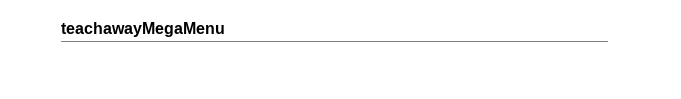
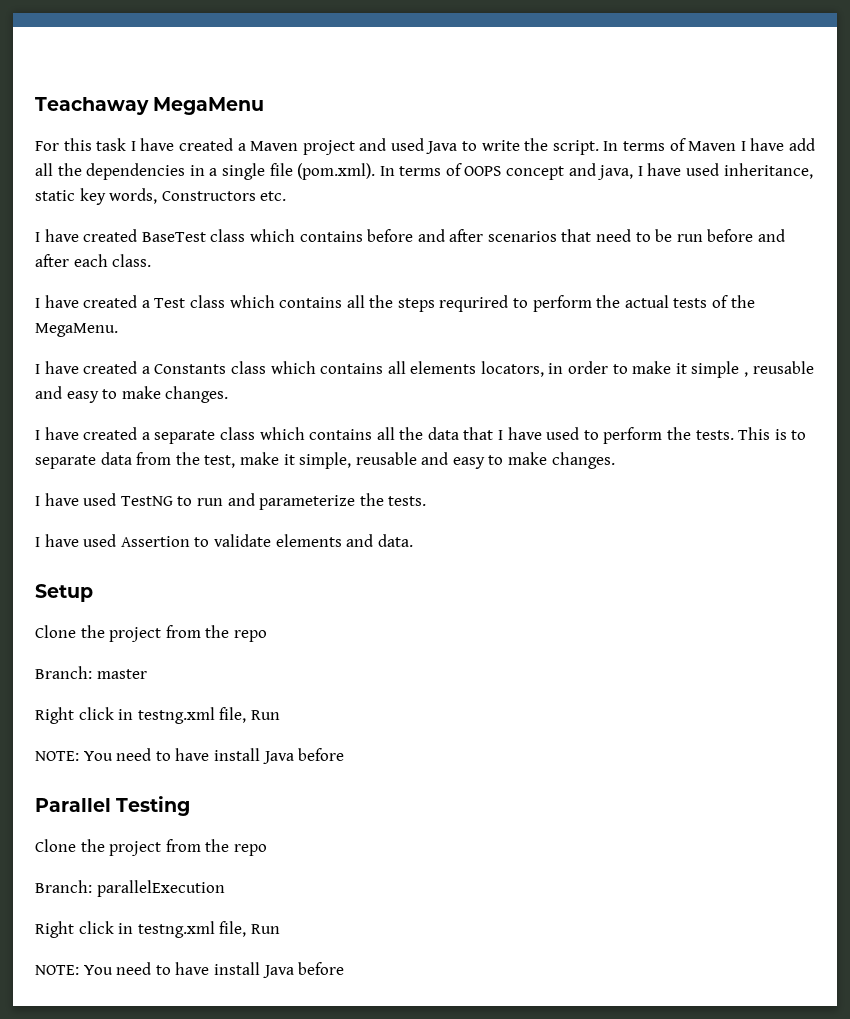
- teachawayMegaMenu
+ Teachaway MegaMenu
+ For this task I have created a Maven project and used Java to write the script. In terms of Maven I have add all the dependencies in a single file (pom.xml). In terms of OOPS concept and java, I have used inheritance, static key words, Constructors etc.
+ I have created BaseTest class which contains before and after scenarios that need to be run before and after each class.
+ I have created a Test class which contains all the steps requrired to perform the actual tests of the MegaMenu.
+ I have created a Constants class which contains all elements locators, in order to make it simple , reusable and easy to make changes.
+ I have created a separate class which contains all the data that I have used to perform the tests. This is to separate data from the test, make it simple, reusable and easy to make changes.
+ I have used TestNG to run and parameterize the tests.
+ I have used Assertion to validate elements and data.
+ Setup
+ Clone the project from the repo
+ Branch: master
+ Right click in testng.xml file, Run
+ NOTE: You need to have install Java before
+ Parallel Testing
+ Clone the project from the repo
+ Branch: parallelExecution
+ Right click in testng.xml file, Run
+ NOTE: You need to have install Java before

